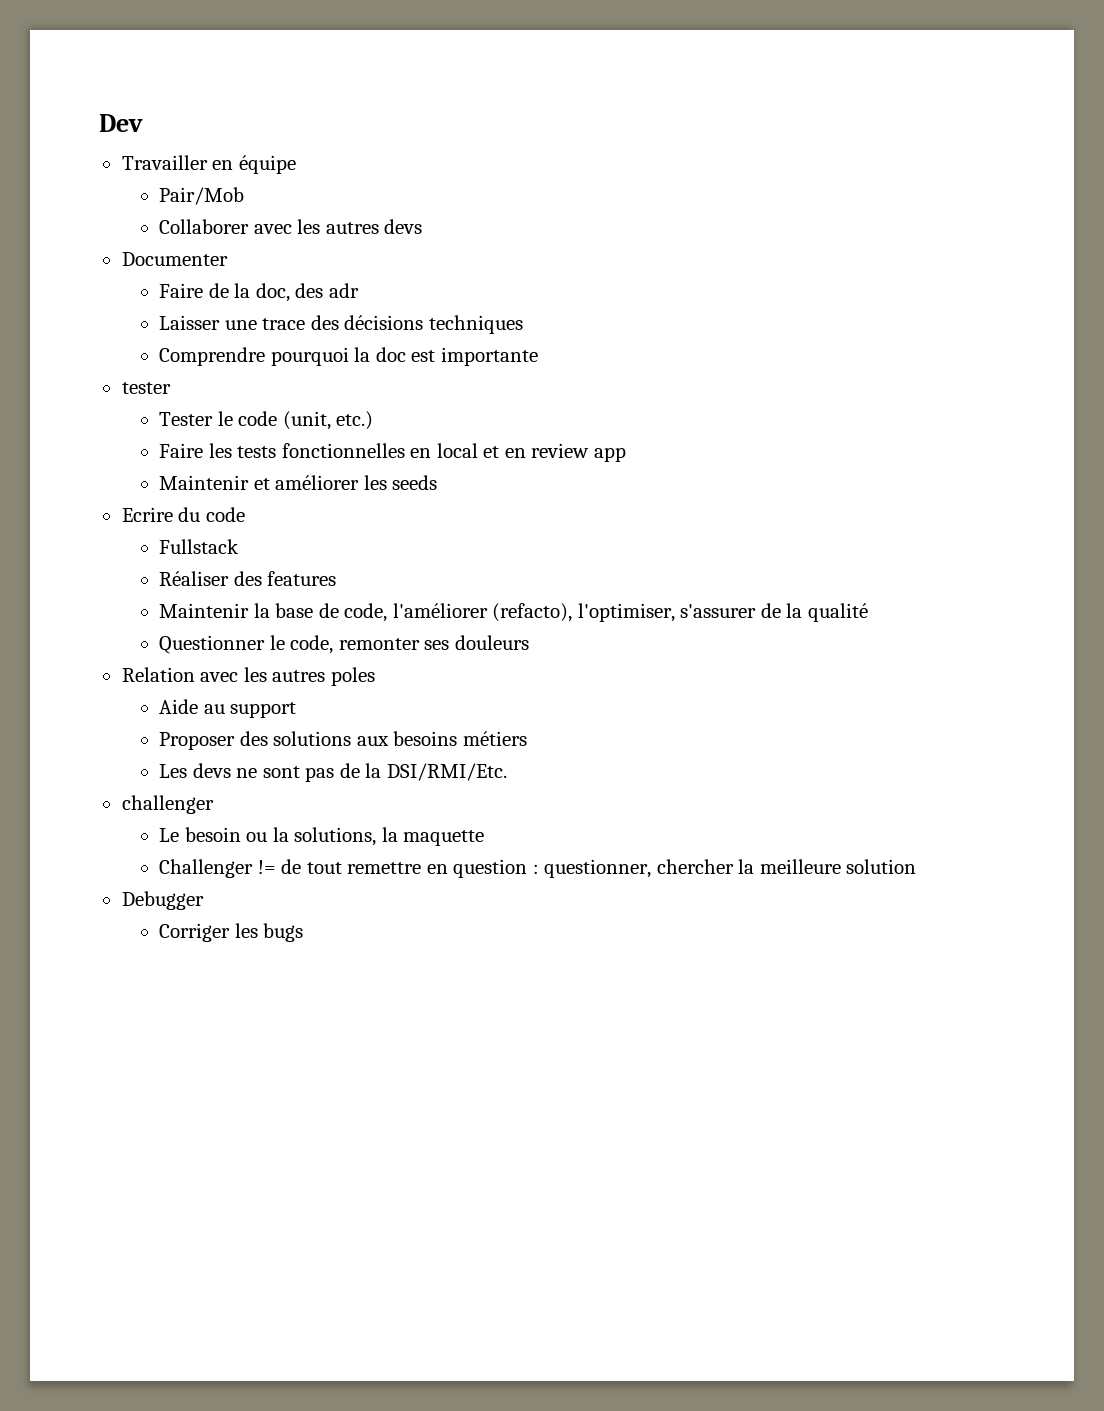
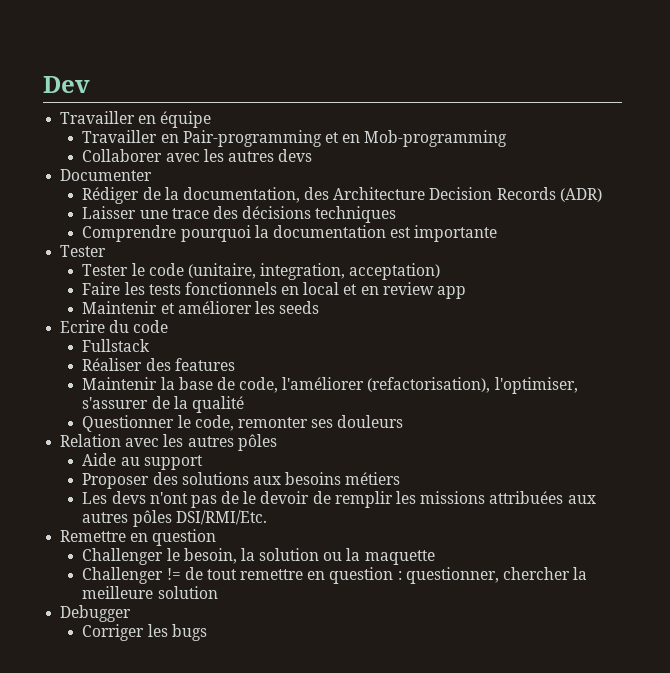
- Pair/Mob
+ Travailler en Pair-programming et en Mob-programming
- Faire de la doc, des adr
+ Rédiger de la documentation, des Architecture Decision Records (ADR)
- Comprendre pourquoi la doc est importante
- tester
+ Comprendre pourquoi la documentation est importante
+ Tester
- Tester le code (unit, etc.)
+ Tester le code (unitaire, integration, acceptation)
- Faire les tests fonctionnelles en local et en review app
+ Faire les tests fonctionnels en local et en review app
- Maintenir la base de code, l'améliorer (refacto), l'optimiser, s'assurer de la qualité
+ Maintenir la base de code, l'améliorer (refactorisation), l'optimiser, s'assurer de la qualité
- Relation avec les autres poles
+ Relation avec les autres pôles
- Les devs ne sont pas de la DSI/RMI/Etc.
- challenger
- Le besoin ou la solutions, la maquette
+ Les devs n'ont pas de le devoir de remplir les missions attribuées aux autres pôles DSI/RMI/Etc.
+ Remettre en question
+ Challenger le besoin, la solution ou la maquette

